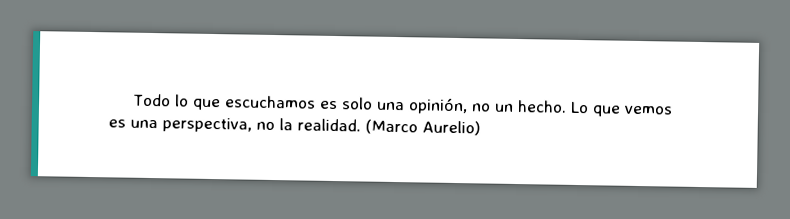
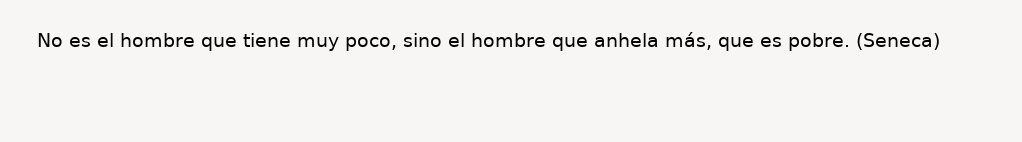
- Todo lo que escuchamos es solo una opinión, no un hecho. Lo que vemos es una perspectiva, no la realidad. (Marco Aurelio)
+ No es el hombre que tiene muy poco, sino el hombre que anhela más, que es pobre. (Seneca)

